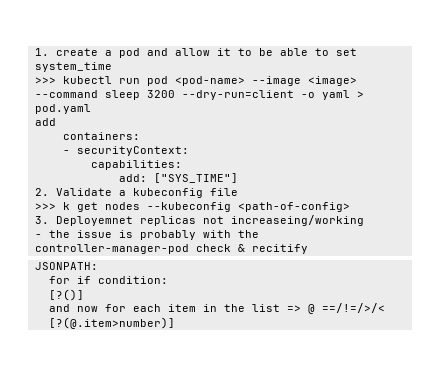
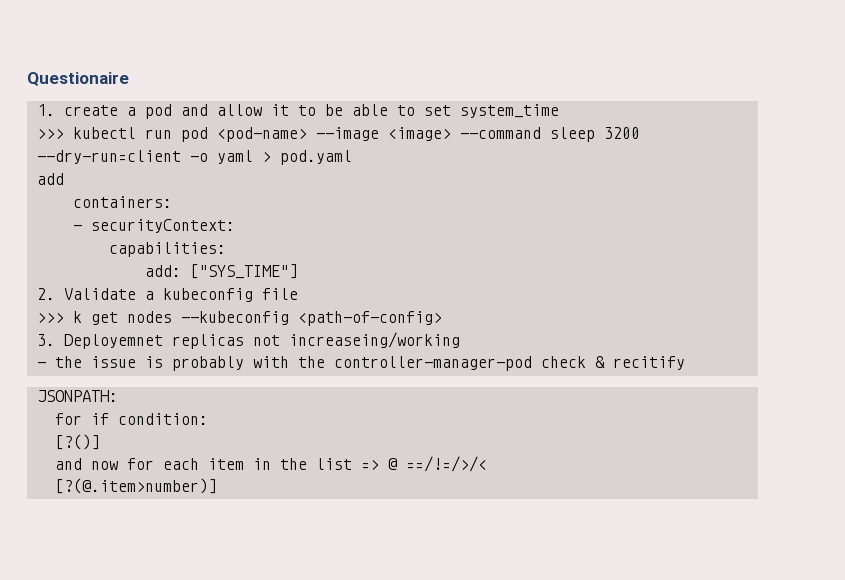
+ Questionaire

